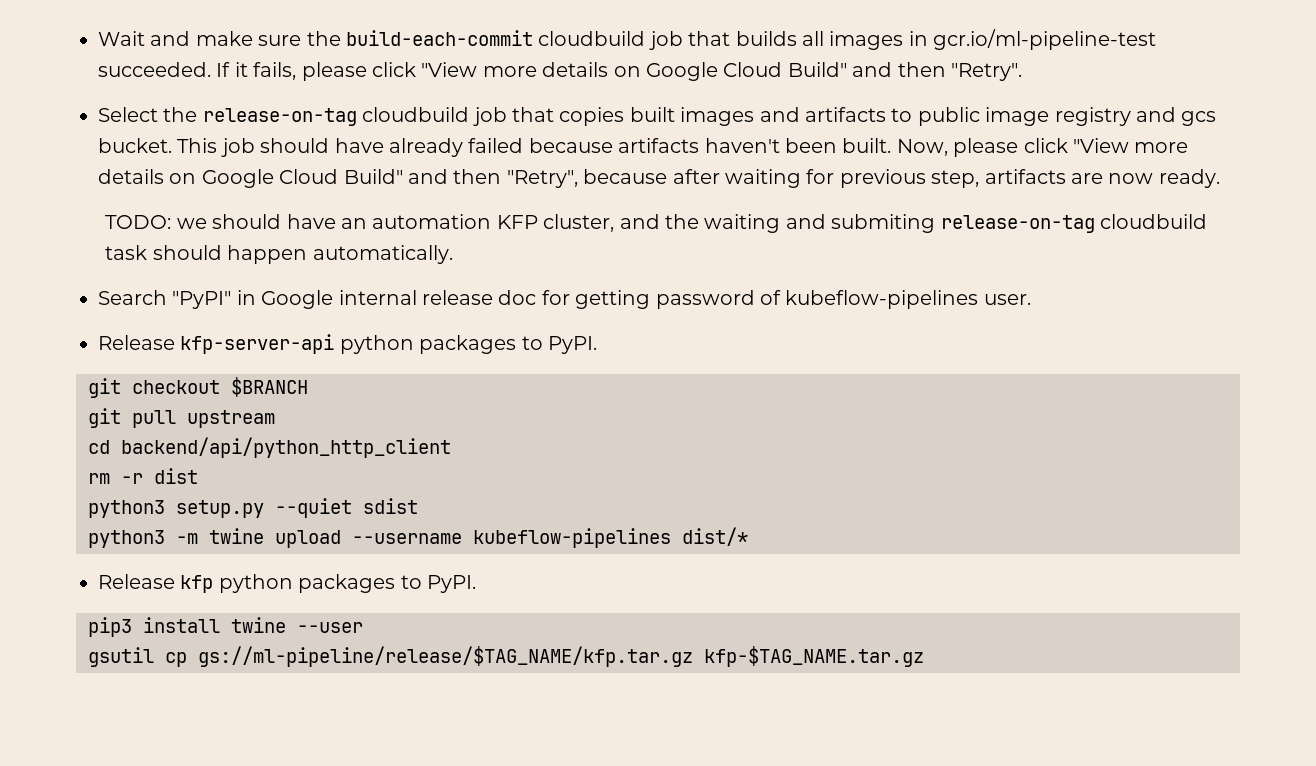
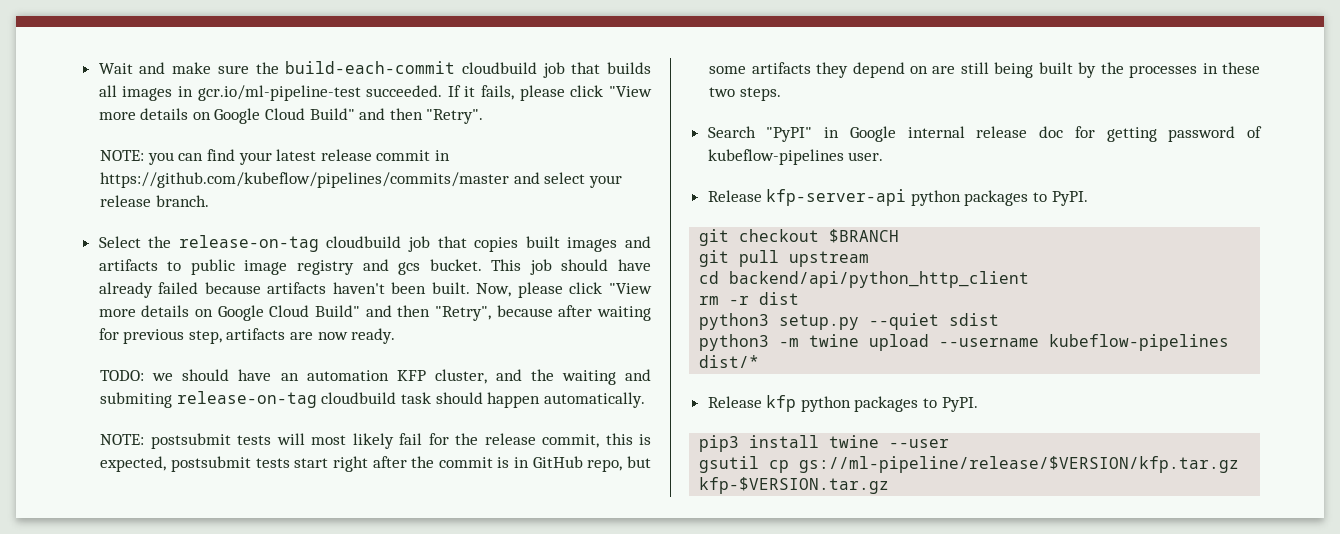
+ NOTE: you can find your latest release commit in https://github.com/kubeflow/pipelines/commits/master and select your release branch.
+ NOTE: postsubmit tests will most likely fail for the release commit, this is expected, postsubmit tests start right after the commit is in GitHub repo, but some artifacts they depend on are still being built by the processes in these two steps.
- gsutil cp gs://ml-pipeline/release/$TAG_NAME/kfp.tar.gz kfp-$TAG_NAME.tar.gz
+ gsutil cp gs://ml-pipeline/release/$VERSION/kfp.tar.gz kfp-$VERSION.tar.gz

